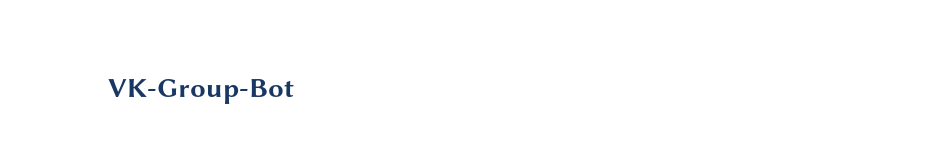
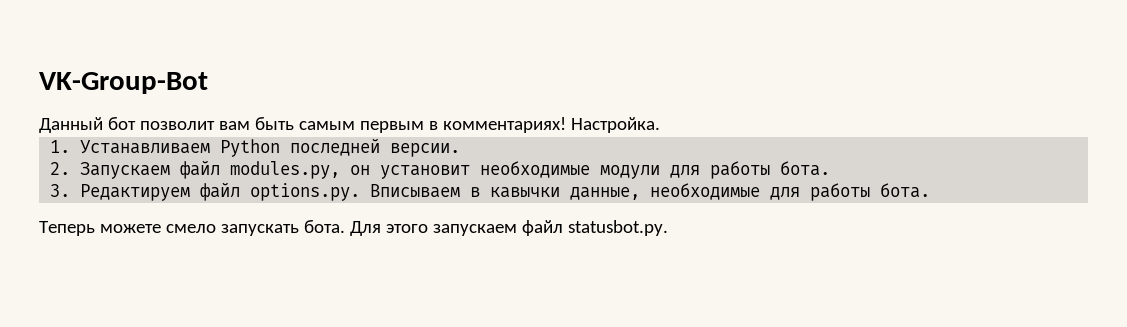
+ Данный бот позволит вам быть самым первым в комментариях! Настройка.
+ 1. Устанавливаем Python последней версии.
+ 2. Запускаем файл modules.py, он установит необходимые модули для работы бота.
+ 3. Редактируем файл options.py. Вписываем в кавычки данные, необходимые для работы бота.
+ Теперь можете смело запускать бота. Для этого запускаем файл statusbot.py.

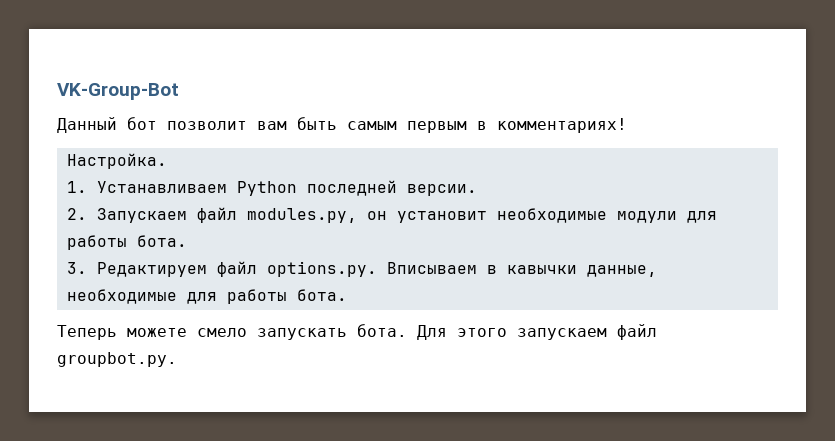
- Данный бот позволит вам быть самым первым в комментариях! Настройка.
+ Данный бот позволит вам быть самым первым в комментариях!
+ Настройка.
- Для этого запускаем файл statusbot.py.
+ Для этого запускаем файл groupbot.py.

